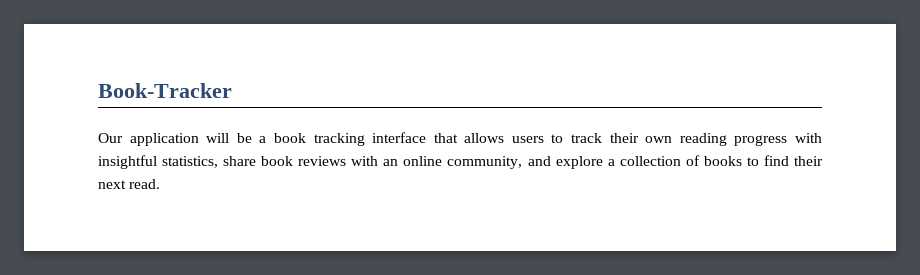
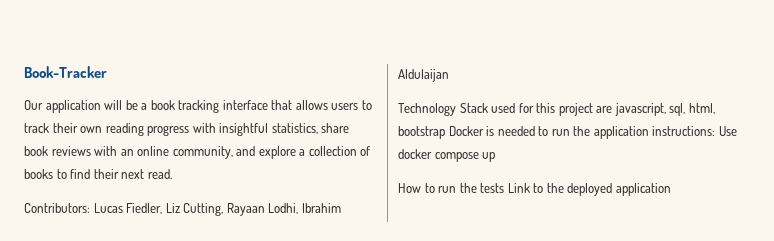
+ Contributors: Lucas Fiedler, Liz Cutting, Rayaan Lodhi, Ibrahim Aldulaijan
+ Technology Stack used for this project are javascript, sql, html, bootstrap Docker is needed to run the application instructions: Use docker compose up
+ How to run the tests Link to the deployed application

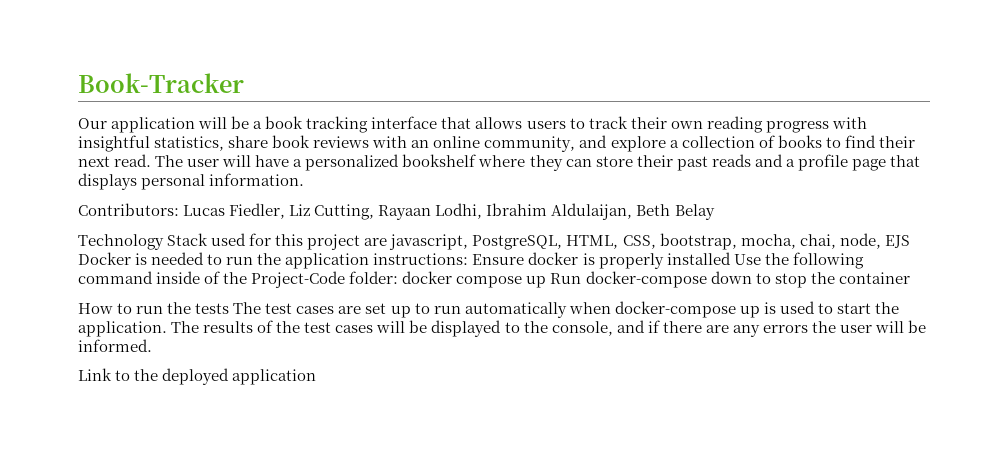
+ The user will have a personalized bookshelf where they can store their past reads and a profile page that displays personal information.
- Contributors: Lucas Fiedler, Liz Cutting, Rayaan Lodhi, Ibrahim Aldulaijan
+ Contributors: Lucas Fiedler, Liz Cutting, Rayaan Lodhi, Ibrahim Aldulaijan, Beth Belay
- Technology Stack used for this project are javascript, sql, html, bootstrap Docker is needed to run the application instructions: Use docker compose up
+ Technology Stack used for this project are javascript, PostgreSQL, HTML, CSS, bootstrap, mocha, chai, node, EJS Docker is needed to run the application instructions: Ensure docker is properly installed Use the following command inside of the Project-Code folder: docker compose up Run docker-compose down to stop the container
- How to run the tests Link to the deployed application
+ How to run the tests The test cases are set up to run automatically when docker-compose up is used to start the application. The results of the test cases will be displayed to the console, and if there are any errors the user will be informed.
+ Link to the deployed application

